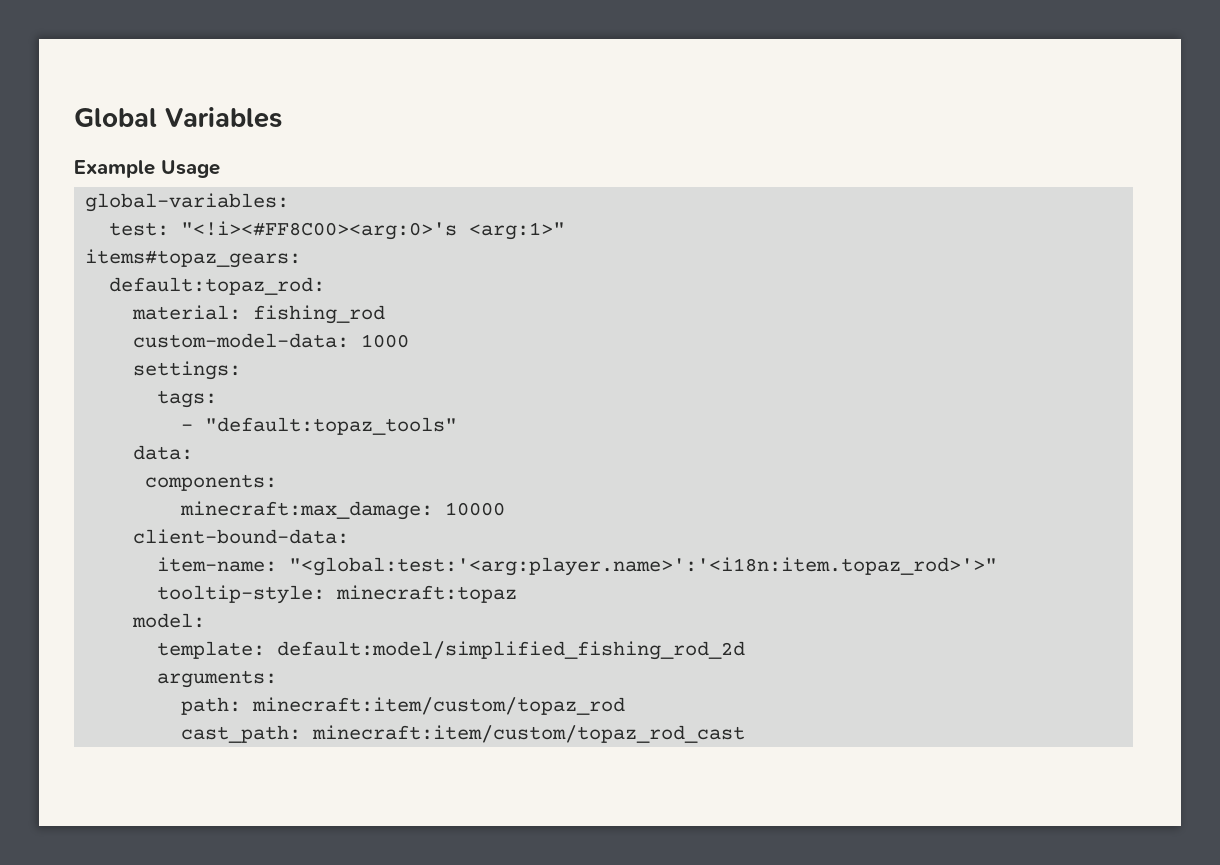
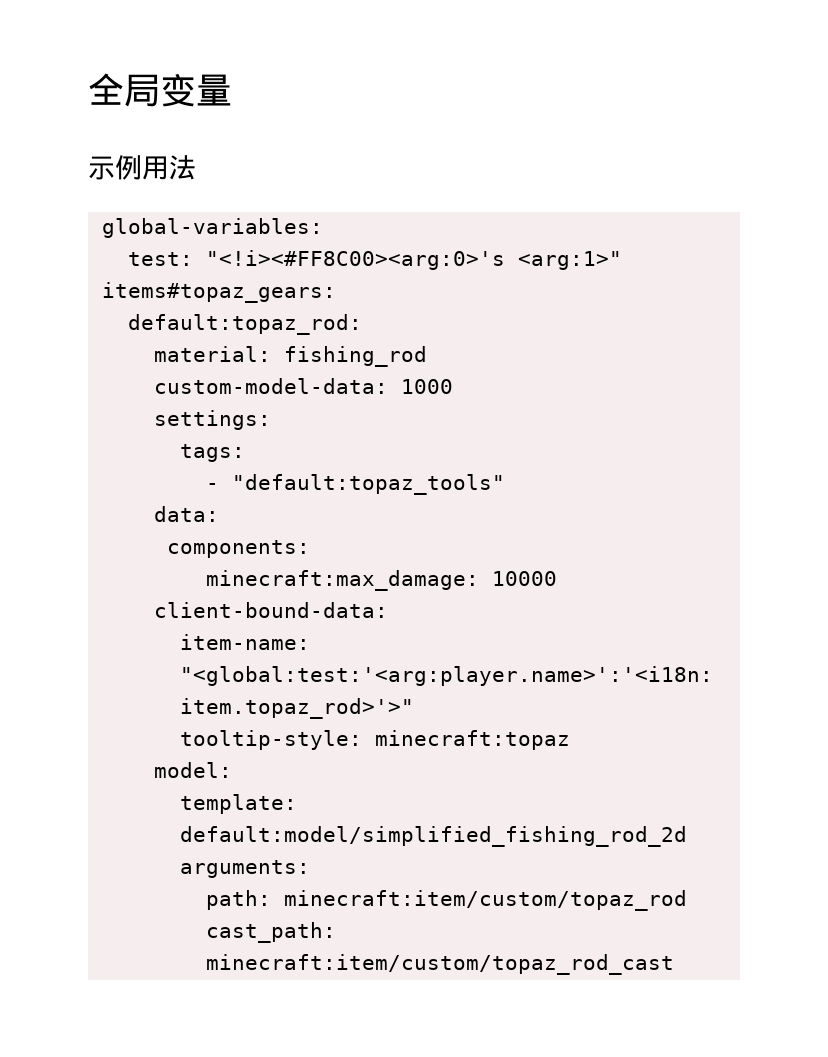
- Global Variables
- Example Usage
+ 全局变量
+ 示例用法

